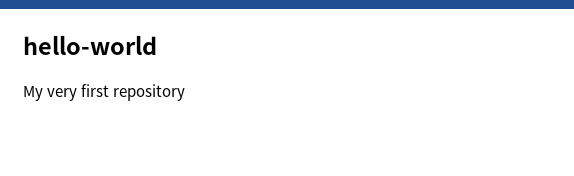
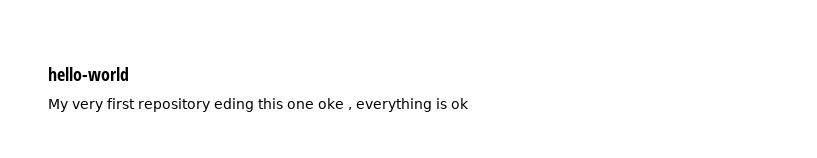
- My very first repository
+ My very first repository eding this one oke , everything is ok

